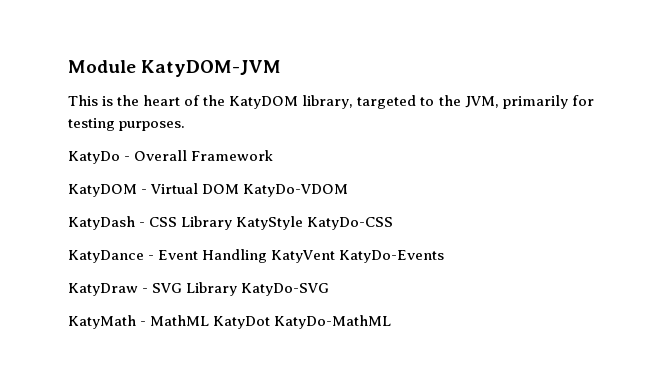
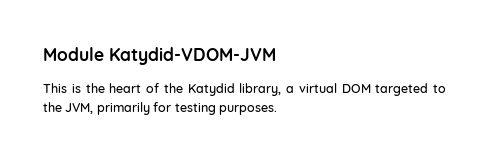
- Module KatyDOM-JVM
+ Module Katydid-VDOM-JVM
- This is the heart of the KatyDOM library, targeted to the JVM, primarily for testing purposes.
+ This is the heart of the Katydid library, a virtual DOM targeted to the JVM, primarily for testing purposes.
- KatyDo - Overall Framework
- KatyDOM - Virtual DOM KatyDo-VDOM
- KatyDash - CSS Library KatyStyle KatyDo-CSS
- KatyDance - Event Handling KatyVent KatyDo-Events
- KatyDraw - SVG Library KatyDo-SVG
- KatyMath - MathML KatyDot KatyDo-MathML

